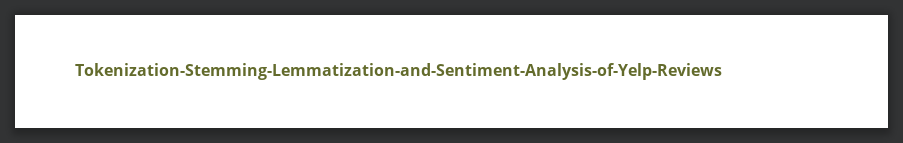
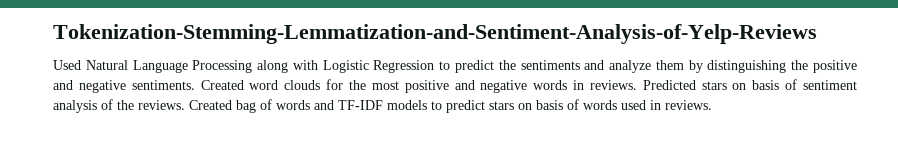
+ Used Natural Language Processing along with Logistic Regression to predict the sentiments and analyze them by distinguishing the positive and negative sentiments. Created word clouds for the most positive and negative words in reviews. Predicted stars on basis of sentiment analysis of the reviews. Created bag of words and TF-IDF models to predict stars on basis of words used in reviews.

